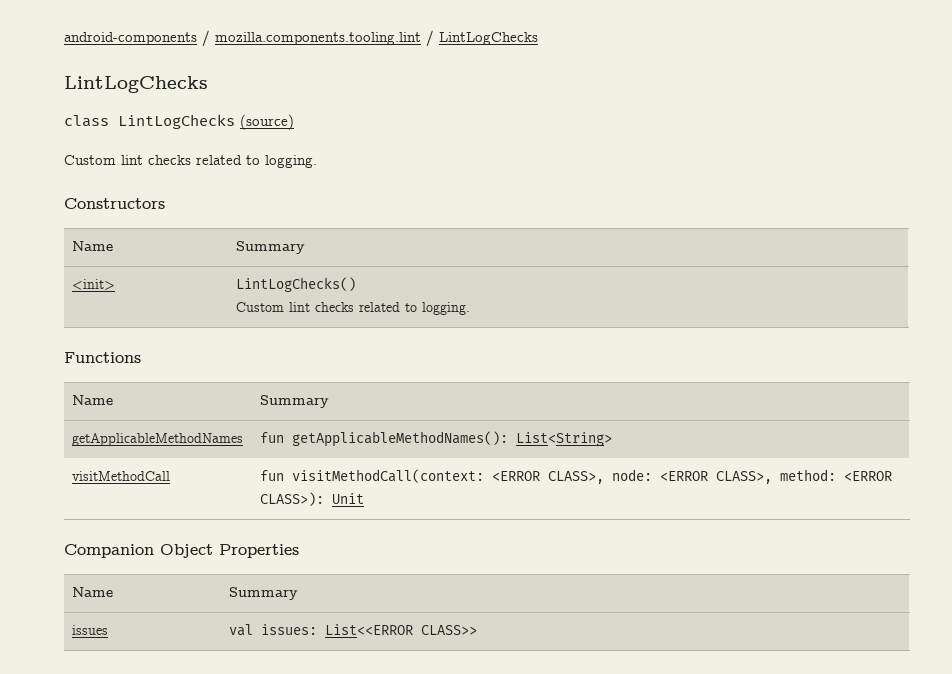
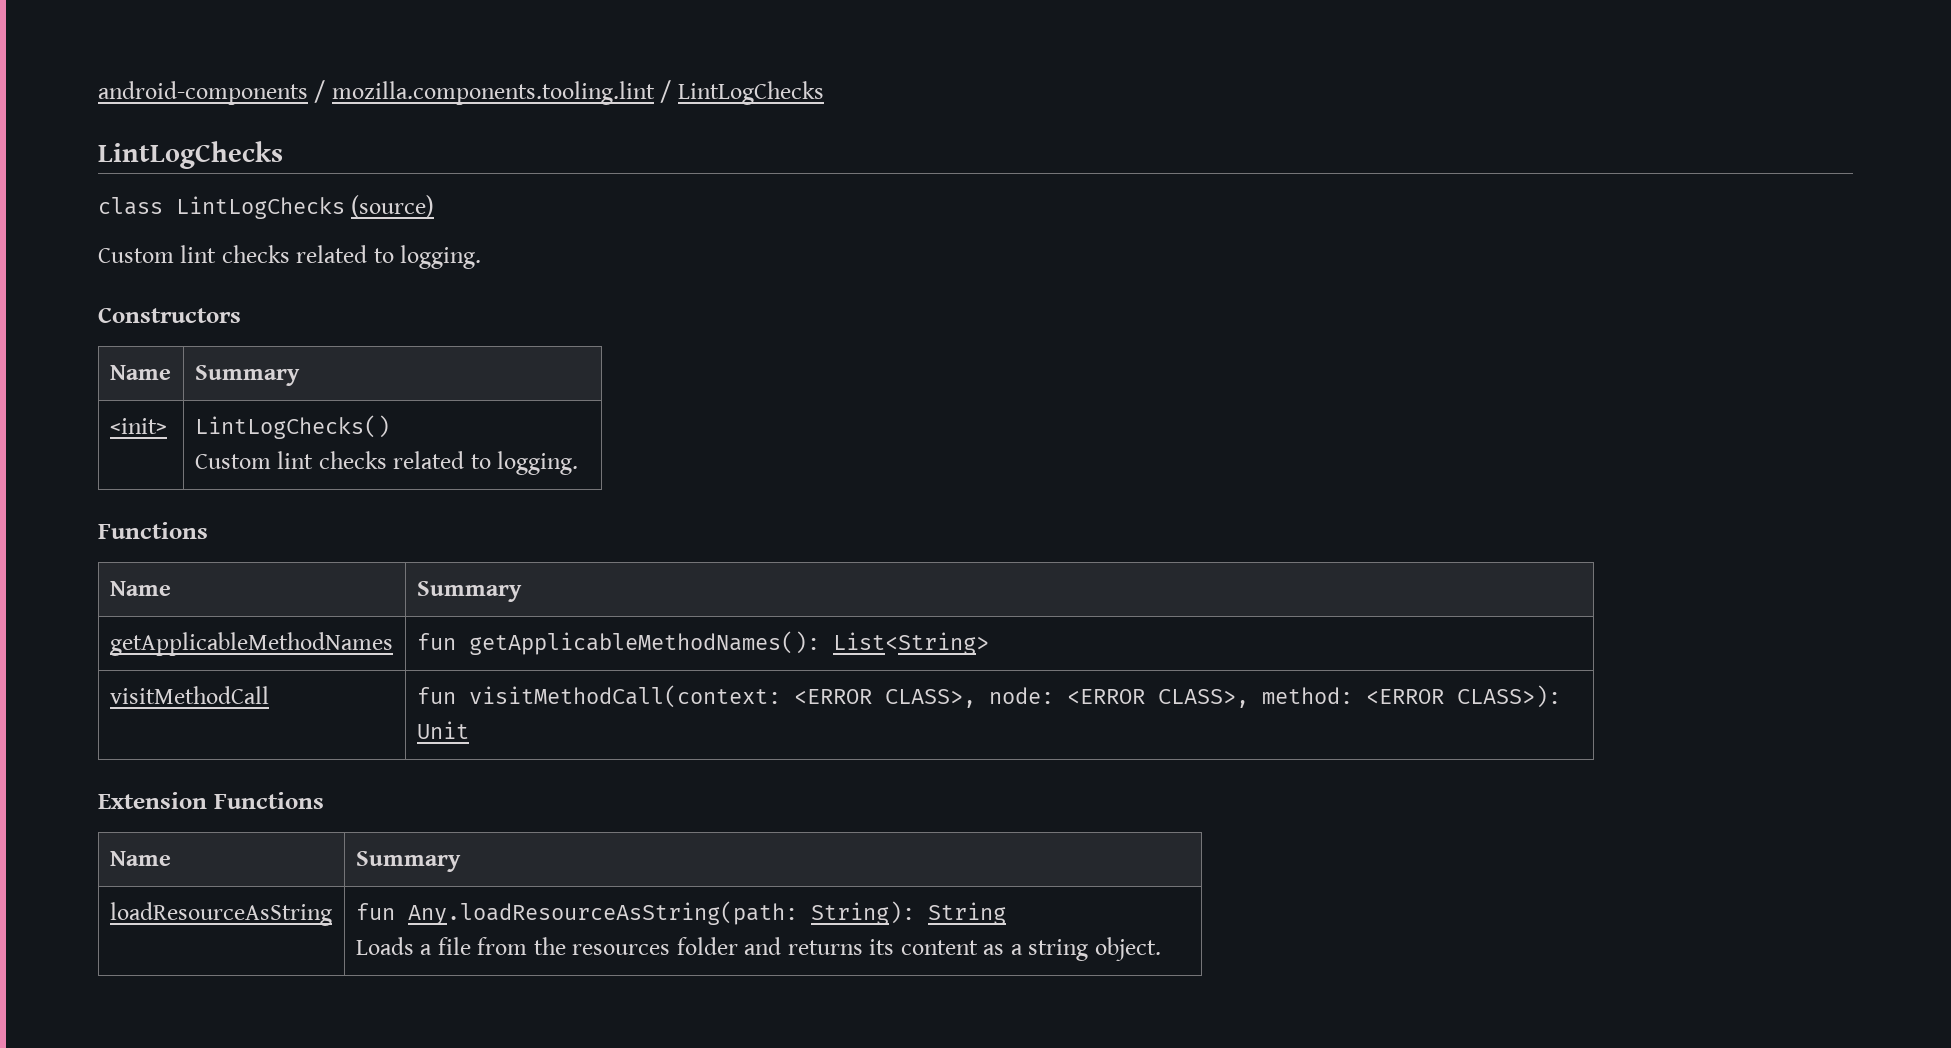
- Companion Object Properties
+ Extension Functions
  Name | Summary
- issues | val issues: List<<ERROR CLASS>>
+ loadResourceAsString | fun Any.loadResourceAsString(path: String): String
+ Loads a file from the resources folder and returns its content as a string object.

